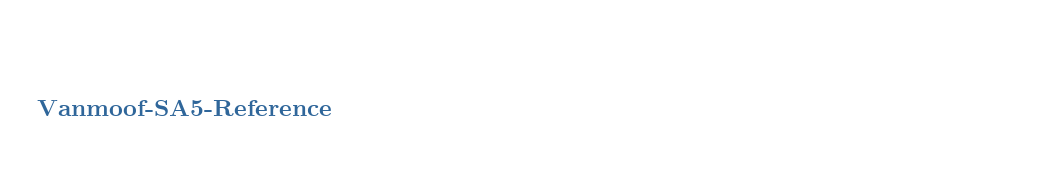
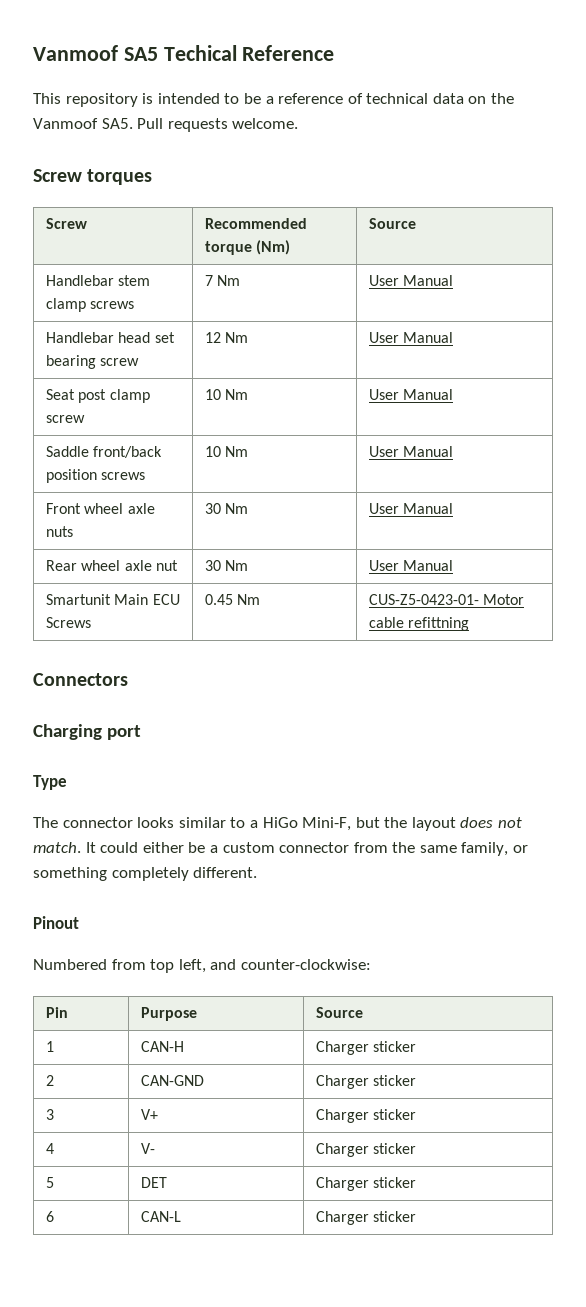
- Vanmoof-SA5-Reference
+ Vanmoof SA5 Techical Reference
+ This repository is intended to be a reference of technical data on the Vanmoof SA5. Pull requests welcome.
+ Screw torques
+ Screw | Recommended torque (Nm) | Source
+ Handlebar stem clamp screws | 7 Nm | User Manual
+ Handlebar head set bearing screw | 12 Nm | User Manual
+ Seat post clamp screw | 10 Nm | User Manual
+ Saddle front/back position screws | 10 Nm | User Manual
+ Front wheel axle nuts | 30 Nm | User Manual
+ Rear wheel axle nut | 30 Nm | User Manual
+ Smartunit Main ECU Screws | 0.45 Nm | CUS-Z5-0423-01- Motor cable refittning
+ Connectors
+ Charging port
+ Type
+ The connector looks similar to a HiGo Mini-F, but the layout does not match. It could either be a custom connector from the same family, or something completely different.
+ Pinout
+ Numbered from top left, and counter-clockwise:
+ Pin | Purpose | Source
+ 1 | CAN-H | Charger sticker
+ 2 | CAN-GND | Charger sticker
+ 3 | V+ | Charger sticker
+ 4 | V- | Charger sticker
+ 5 | DET | Charger sticker
+ 6 | CAN-L | Charger sticker

